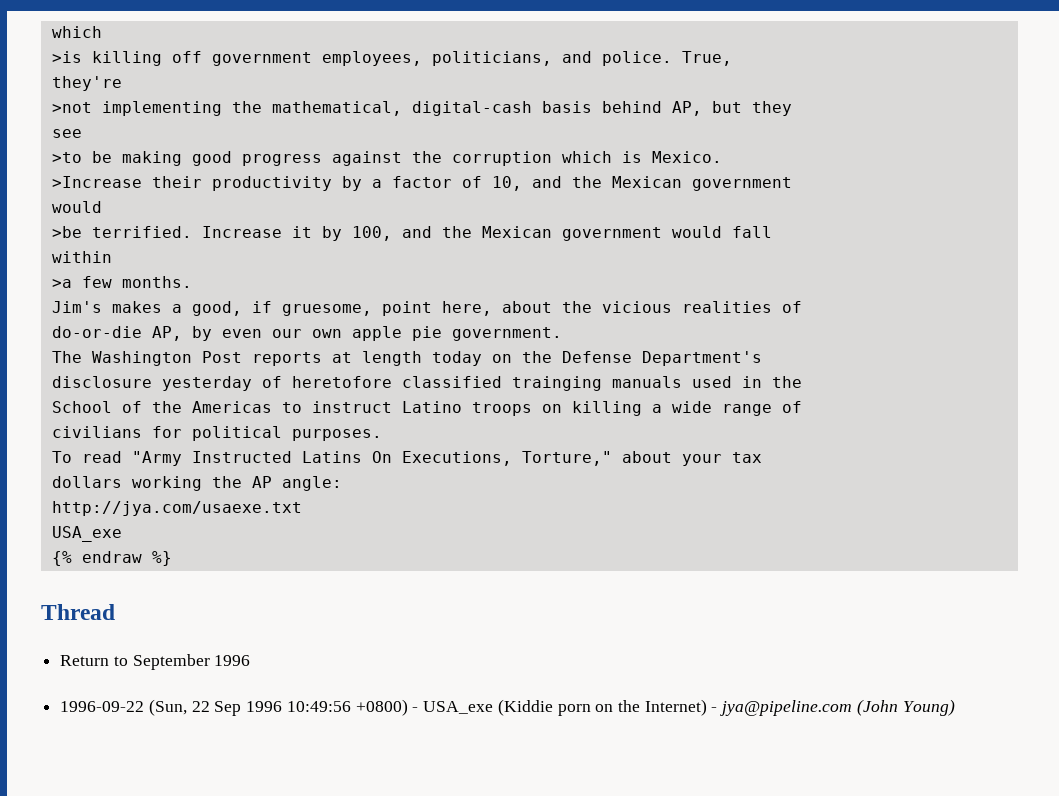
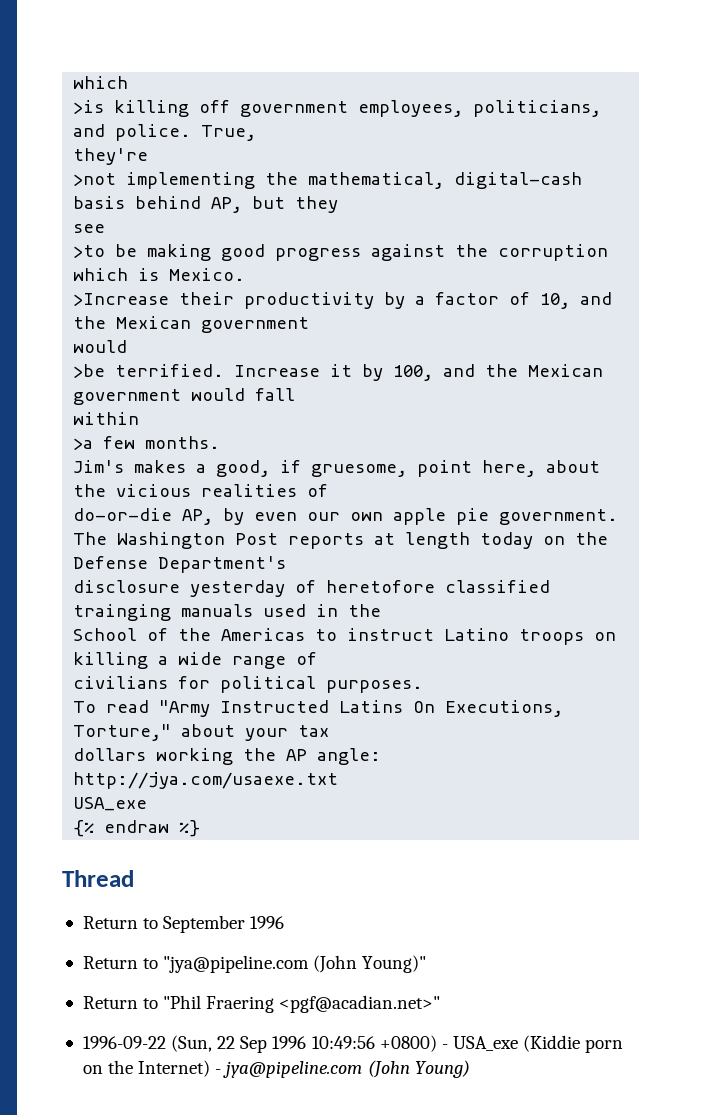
+ Return to "jya@pipeline.com (John Young)"
+ Return to "Phil Fraering <pgf@acadian.net>"

